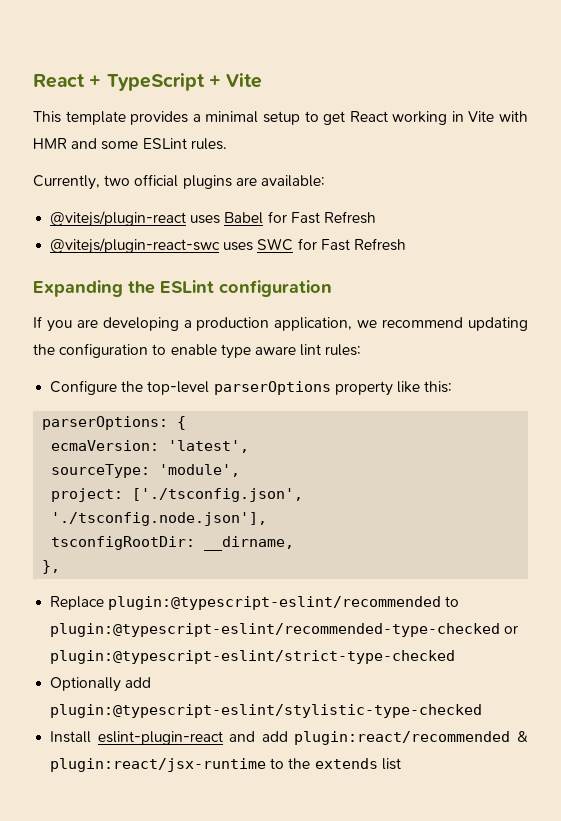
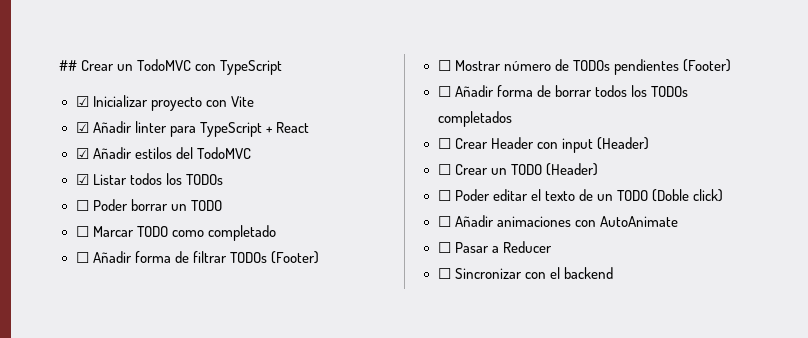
- React + TypeScript + Vite
- This template provides a minimal setup to get React working in Vite with HMR and some ESLint rules.
- Currently, two official plugins are available:
- @vitejs/plugin-react uses Babel for Fast Refresh
- @vitejs/plugin-react-swc uses SWC for Fast Refresh
- Expanding the ESLint configuration
- If you are developing a production application, we recommend updating the configuration to enable type aware lint rules:
- Configure the top-level parserOptions property like this:
- parserOptions: {
- ecmaVersion: 'latest',
- sourceType: 'module',
- project: ['./tsconfig.json', './tsconfig.node.json'],
- tsconfigRootDir: __dirname,
- },
- Replace plugin:@typescript-eslint/recommended to plugin:@typescript-eslint/recommended-type-checked or plugin:@typescript-eslint/strict-type-checked
- Optionally add plugin:@typescript-eslint/stylistic-type-checked
- Install eslint-plugin-react and add plugin:react/recommended & plugin:react/jsx-runtime to the extends list
+ ## Crear un TodoMVC con TypeScript
+ ☑ Inicializar proyecto con Vite
+ ☑ Añadir linter para TypeScript + React
+ ☑ Añadir estilos del TodoMVC
+ ☑ Listar todos los TODOs
+ ☐ Poder borrar un TODO
+ ☐ Marcar TODO como completado
+ ☐ Añadir forma de filtrar TODOs (Footer)
+ ☐ Mostrar número de TODOs pendientes (Footer)
+ ☐ Añadir forma de borrar todos los TODOs completados
+ ☐ Crear Header con input (Header)
+ ☐ Crear un TODO (Header)
+ ☐ Poder editar el texto de un TODO (Doble click)
+ ☐ Añadir animaciones con AutoAnimate
+ ☐ Pasar a Reducer
+ ☐ Sincronizar con el backend

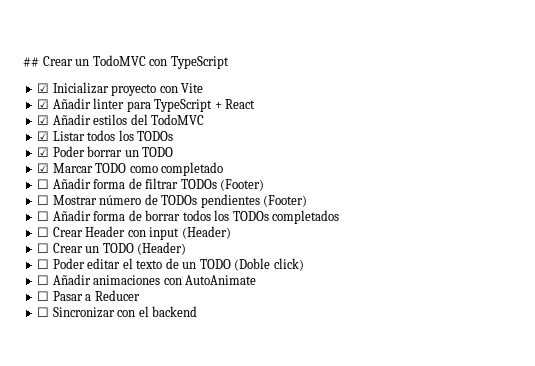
- ☐ Poder borrar un TODO
+ ☑ Poder borrar un TODO
- ☐ Marcar TODO como completado
+ ☑ Marcar TODO como completado

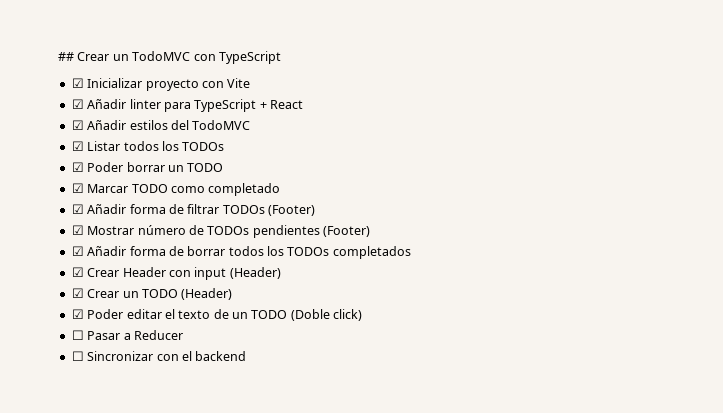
- ☐ Añadir forma de filtrar TODOs (Footer)
+ ☑ Añadir forma de filtrar TODOs (Footer)
- ☐ Mostrar número de TODOs pendientes (Footer)
+ ☑ Mostrar número de TODOs pendientes (Footer)
- ☐ Añadir forma de borrar todos los TODOs completados
+ ☑ Añadir forma de borrar todos los TODOs completados
- ☐ Crear Header con input (Header)
+ ☑ Crear Header con input (Header)
- ☐ Crear un TODO (Header)
+ ☑ Crear un TODO (Header)
- ☐ Poder editar el texto de un TODO (Doble click)
+ ☑ Poder editar el texto de un TODO (Doble click)
- ☐ Añadir animaciones con AutoAnimate

